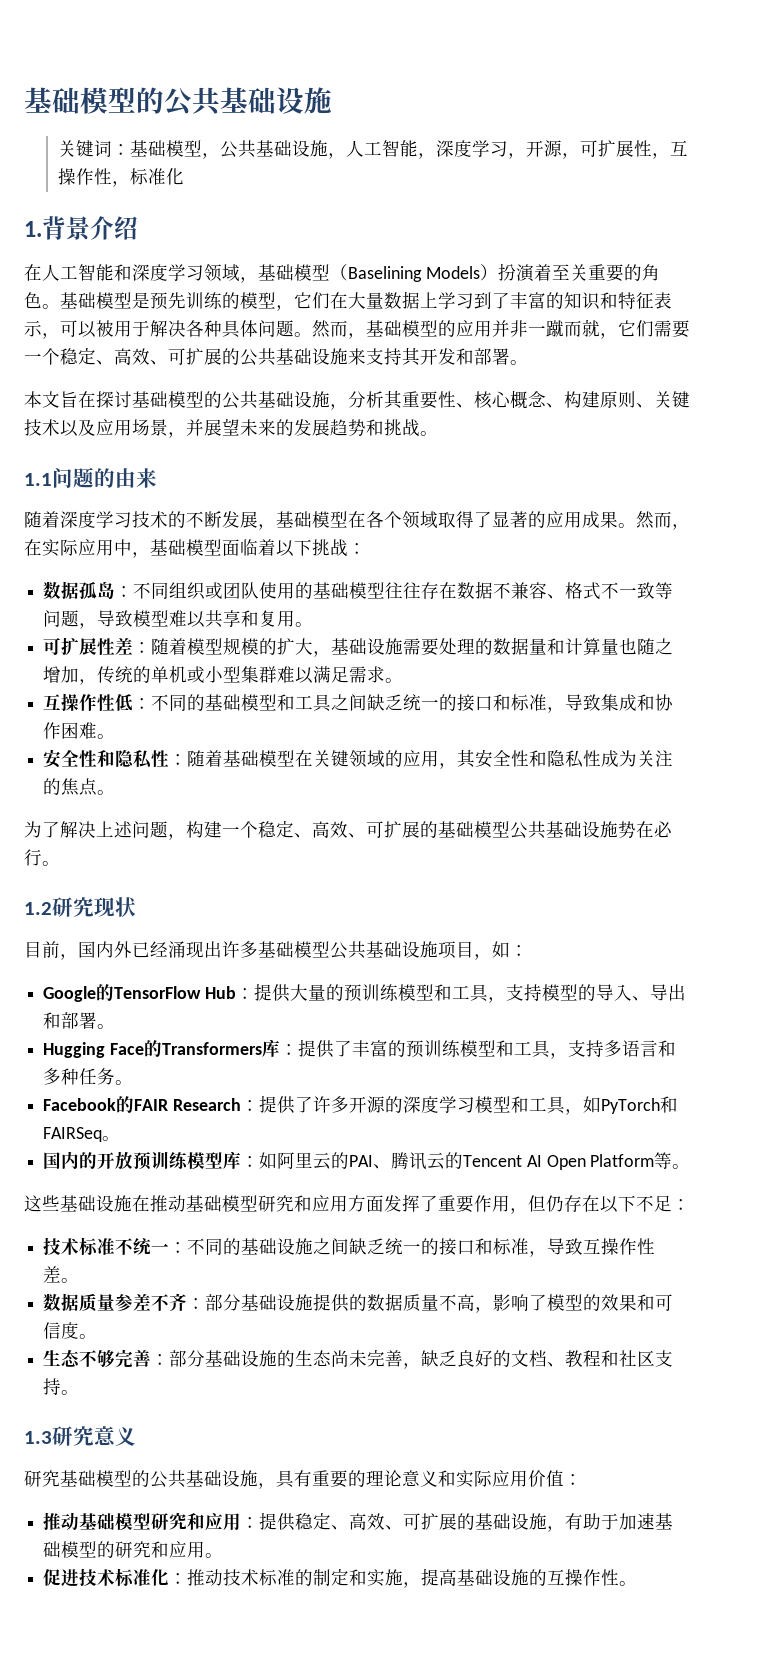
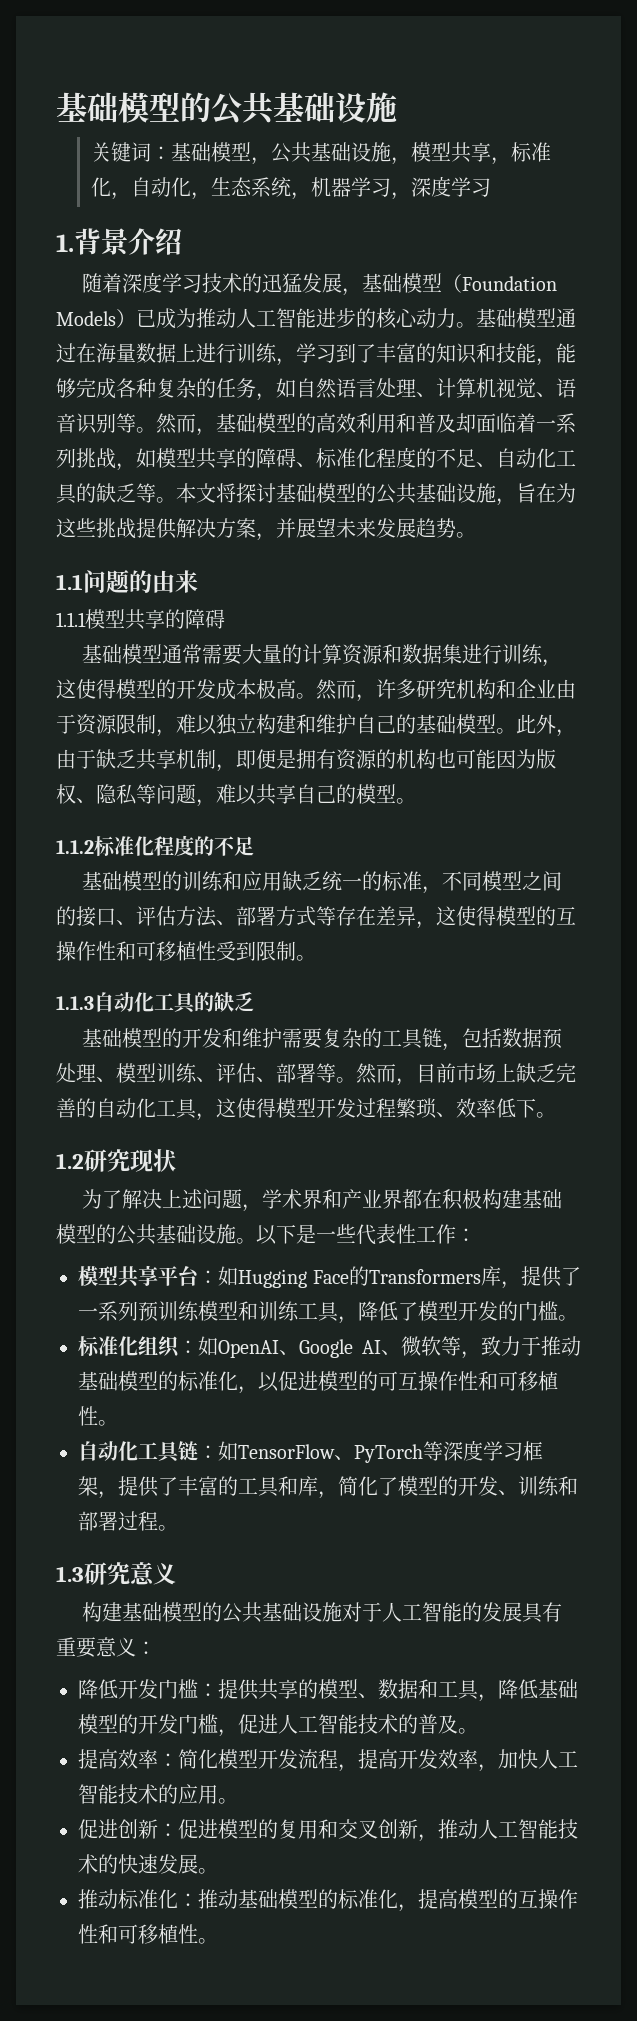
- 关键词：基础模型，公共基础设施，人工智能，深度学习，开源，可扩展性，互操作性，标准化
+ 关键词：基础模型，公共基础设施，模型共享，标准化，自动化，生态系统，机器学习，深度学习
  1.背景介绍
- 在人工智能和深度学习领域，基础模型（Baselining Models）扮演着至关重要的角色。基础模型是预先训练的模型，它们在大量数据上学习到了丰富的知识和特征表示，可以被用于解决各种具体问题。
+ 随着深度学习技术的迅猛发展，基础模型（Foundation Models）已成为推动人工智能进步的核心动力。基础模型通过在海量数据上进行训练，学习到了丰富的知识和技能，能够完成各种复杂的任务，如自然语言处理、计算机视觉、语音识别等。
- 然而，基础模型的应用并非一蹴而就，它们需要一个稳定、高效、可扩展的公共基础设施来支持其开发和部署。
- 本文旨在探讨基础模型的公共基础设施，分析其重要性、核心概念、构建原则、关键技术以及应用场景，并展望未来的发展趋势和挑战。
+ 然而，基础模型的高效利用和普及却面临着一系列挑战，如模型共享的障碍、标准化程度的不足、自动化工具的缺乏等。本文将探讨基础模型的公共基础设施，旨在为这些挑战提供解决方案，并展望未来发展趋势。
- 随着深度学习技术的不断发展，基础模型在各个领域取得了显著的应用成果。然而，在实际应用中，基础模型面临着以下挑战：
- 数据孤岛：不同组织或团队使用的基础模型往往存在数据不兼容、格式不一致等问题，导致模型难以共享和复用。
- 可扩展性差：随着模型规模的扩大，基础设施需要处理的数据量和计算量也随之增加，传统的单机或小型集群难以满足需求。
- 互操作性低：不同的基础模型和工具之间缺乏统一的接口和标准，导致集成和协作困难。
- 安全性和隐私性：随着基础模型在关键领域的应用，其安全性和隐私性成为关注的焦点。
+ 1.1.1模型共享的障碍
+ 基础模型通常需要大量的计算资源和数据集进行训练，这使得模型的开发成本极高。然而，许多研究机构和企业由于资源限制，难以独立构建和维护自己的基础模型。此外，由于缺乏共享机制，即便是拥有资源的机构也可能因为版权、隐私等问题，难以共享自己的模型。
+ 1.1.2标准化程度的不足
+ 基础模型的训练和应用缺乏统一的标准，不同模型之间的接口、评估方法、部署方式等存在差异，这使得模型的互操作性和可移植性受到限制。
+ 1.1.3自动化工具的缺乏
+ 基础模型的开发和维护需要复杂的工具链，包括数据预处理、模型训练、评估、部署等。然而，目前市场上缺乏完善的自动化工具，这使得模型开发过程繁琐、效率低下。
+ 1.2研究现状
- 为了解决上述问题，构建一个稳定、高效、可扩展的基础模型公共基础设施势在必行。
- 1.2研究现状
- 目前，国内外已经涌现出许多基础模型公共基础设施项目，如：
- Google的TensorFlow Hub：提供大量的预训练模型和工具，支持模型的导入、导出和部署。
- Hugging Face的Transformers库：提供了丰富的预训练模型和工具，支持多语言和多种任务。
- Facebook的FAIR Research：提供了许多开源的深度学习模型和工具，如PyTorch和FAIRSeq。
- 国内的开放预训练模型库：如阿里云的PAI、腾讯云的Tencent AI Open Platform等。
- 这些基础设施在推动基础模型研究和应用方面发挥了重要作用，但仍存在以下不足：
- 技术标准不统一：不同的基础设施之间缺乏统一的接口和标准，导致互操作性差。
- 数据质量参差不齐：部分基础设施提供的数据质量不高，影响了模型的效果和可信度。
- 生态不够完善：部分基础设施的生态尚未完善，缺乏良好的文档、教程和社区支持。
+ 为了解决上述问题，学术界和产业界都在积极构建基础模型的公共基础设施。以下是一些代表性工作：
+ 模型共享平台：如Hugging Face的Transformers库，提供了一系列预训练模型和训练工具，降低了模型开发的门槛。
+ 标准化组织：如OpenAI、Google AI、微软等，致力于推动基础模型的标准化，以促进模型的可互操作性和可移植性。
+ 自动化工具链：如TensorFlow、PyTorch等深度学习框架，提供了丰富的工具和库，简化了模型的开发、训练和部署过程。
  1.3研究意义
- 研究基础模型的公共基础设施，具有重要的理论意义和实际应用价值：
- 推动基础模型研究和应用：提供稳定、高效、可扩展的基础设施，有助于加速基础模型的研究和应用。
- 促进技术标准化：推动技术标准的制定和实施，提高基础设施的互操作性。
+ 构建基础模型的公共基础设施对于人工智能的发展具有重要意义：
+ 降低开发门槛：提供共享的模型、数据和工具，降低基础模型的开发门槛，促进人工智能技术的普及。
+ 提高效率：简化模型开发流程，提高开发效率，加快人工智能技术的应用。
+ 促进创新：促进模型的复用和交叉创新，推动人工智能技术的快速发展。
+ 推动标准化：推动基础模型的标准化，提高模型的互操作性和可移植性。

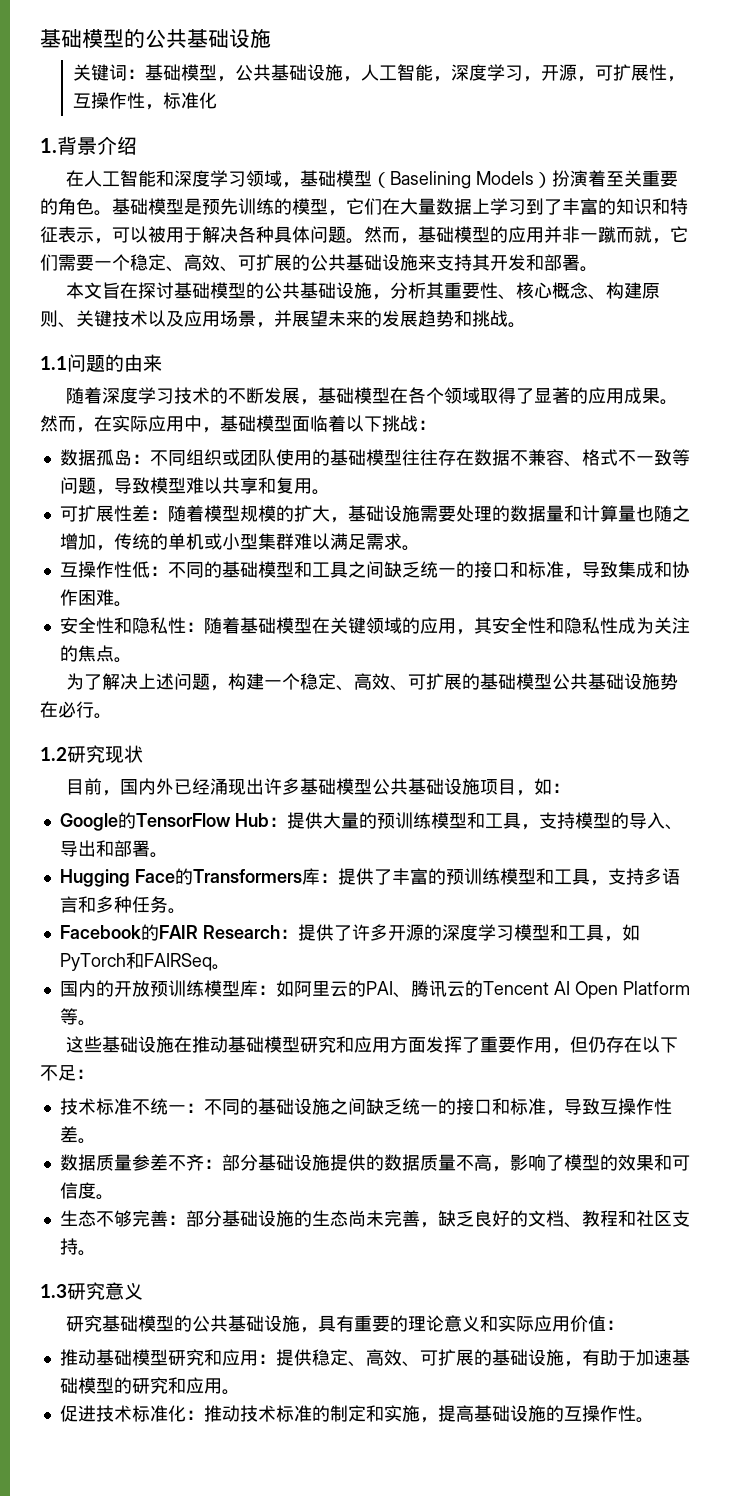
- 关键词：基础模型，公共基础设施，模型共享，标准化，自动化，生态系统，机器学习，深度学习
+ 关键词：基础模型，公共基础设施，人工智能，深度学习，开源，可扩展性，互操作性，标准化
  1.背景介绍
- 随着深度学习技术的迅猛发展，基础模型（Foundation Models）已成为推动人工智能进步的核心动力。基础模型通过在海量数据上进行训练，学习到了丰富的知识和技能，能够完成各种复杂的任务，如自然语言处理、计算机视觉、语音识别等。
+ 在人工智能和深度学习领域，基础模型（Baselining Models）扮演着至关重要的角色。基础模型是预先训练的模型，它们在大量数据上学习到了丰富的知识和特征表示，可以被用于解决各种具体问题。
- 然而，基础模型的高效利用和普及却面临着一系列挑战，如模型共享的障碍、标准化程度的不足、自动化工具的缺乏等。本文将探讨基础模型的公共基础设施，旨在为这些挑战提供解决方案，并展望未来发展趋势。
+ 然而，基础模型的应用并非一蹴而就，它们需要一个稳定、高效、可扩展的公共基础设施来支持其开发和部署。
+ 本文旨在探讨基础模型的公共基础设施，分析其重要性、核心概念、构建原则、关键技术以及应用场景，并展望未来的发展趋势和挑战。
- 1.1.1模型共享的障碍
- 基础模型通常需要大量的计算资源和数据集进行训练，这使得模型的开发成本极高。然而，许多研究机构和企业由于资源限制，难以独立构建和维护自己的基础模型。此外，由于缺乏共享机制，即便是拥有资源的机构也可能因为版权、隐私等问题，难以共享自己的模型。
- 1.1.2标准化程度的不足
- 基础模型的训练和应用缺乏统一的标准，不同模型之间的接口、评估方法、部署方式等存在差异，这使得模型的互操作性和可移植性受到限制。
- 1.1.3自动化工具的缺乏
- 基础模型的开发和维护需要复杂的工具链，包括数据预处理、模型训练、评估、部署等。然而，目前市场上缺乏完善的自动化工具，这使得模型开发过程繁琐、效率低下。
- 1.2研究现状
+ 随着深度学习技术的不断发展，基础模型在各个领域取得了显著的应用成果。然而，在实际应用中，基础模型面临着以下挑战：
+ 数据孤岛：不同组织或团队使用的基础模型往往存在数据不兼容、格式不一致等问题，导致模型难以共享和复用。
+ 可扩展性差：随着模型规模的扩大，基础设施需要处理的数据量和计算量也随之增加，传统的单机或小型集群难以满足需求。
+ 互操作性低：不同的基础模型和工具之间缺乏统一的接口和标准，导致集成和协作困难。
+ 安全性和隐私性：随着基础模型在关键领域的应用，其安全性和隐私性成为关注的焦点。
- 为了解决上述问题，学术界和产业界都在积极构建基础模型的公共基础设施。以下是一些代表性工作：
- 模型共享平台：如Hugging Face的Transformers库，提供了一系列预训练模型和训练工具，降低了模型开发的门槛。
- 标准化组织：如OpenAI、Google AI、微软等，致力于推动基础模型的标准化，以促进模型的可互操作性和可移植性。
- 自动化工具链：如TensorFlow、PyTorch等深度学习框架，提供了丰富的工具和库，简化了模型的开发、训练和部署过程。
+ 为了解决上述问题，构建一个稳定、高效、可扩展的基础模型公共基础设施势在必行。
+ 1.2研究现状
+ 目前，国内外已经涌现出许多基础模型公共基础设施项目，如：
+ Google的TensorFlow Hub：提供大量的预训练模型和工具，支持模型的导入、导出和部署。
+ Hugging Face的Transformers库：提供了丰富的预训练模型和工具，支持多语言和多种任务。
+ Facebook的FAIR Research：提供了许多开源的深度学习模型和工具，如PyTorch和FAIRSeq。
+ 国内的开放预训练模型库：如阿里云的PAI、腾讯云的Tencent AI Open Platform等。
+ 这些基础设施在推动基础模型研究和应用方面发挥了重要作用，但仍存在以下不足：
+ 技术标准不统一：不同的基础设施之间缺乏统一的接口和标准，导致互操作性差。
+ 数据质量参差不齐：部分基础设施提供的数据质量不高，影响了模型的效果和可信度。
+ 生态不够完善：部分基础设施的生态尚未完善，缺乏良好的文档、教程和社区支持。
  1.3研究意义
- 构建基础模型的公共基础设施对于人工智能的发展具有重要意义：
- 降低开发门槛：提供共享的模型、数据和工具，降低基础模型的开发门槛，促进人工智能技术的普及。
- 提高效率：简化模型开发流程，提高开发效率，加快人工智能技术的应用。
- 促进创新：促进模型的复用和交叉创新，推动人工智能技术的快速发展。
- 推动标准化：推动基础模型的标准化，提高模型的互操作性和可移植性。
+ 研究基础模型的公共基础设施，具有重要的理论意义和实际应用价值：
+ 推动基础模型研究和应用：提供稳定、高效、可扩展的基础设施，有助于加速基础模型的研究和应用。
+ 促进技术标准化：推动技术标准的制定和实施，提高基础设施的互操作性。

